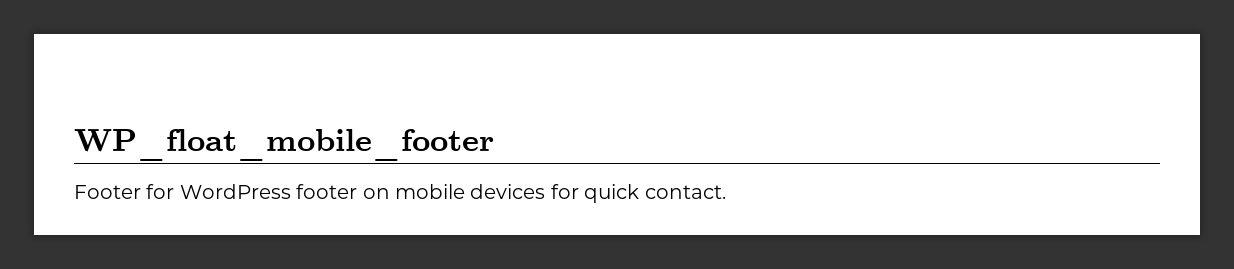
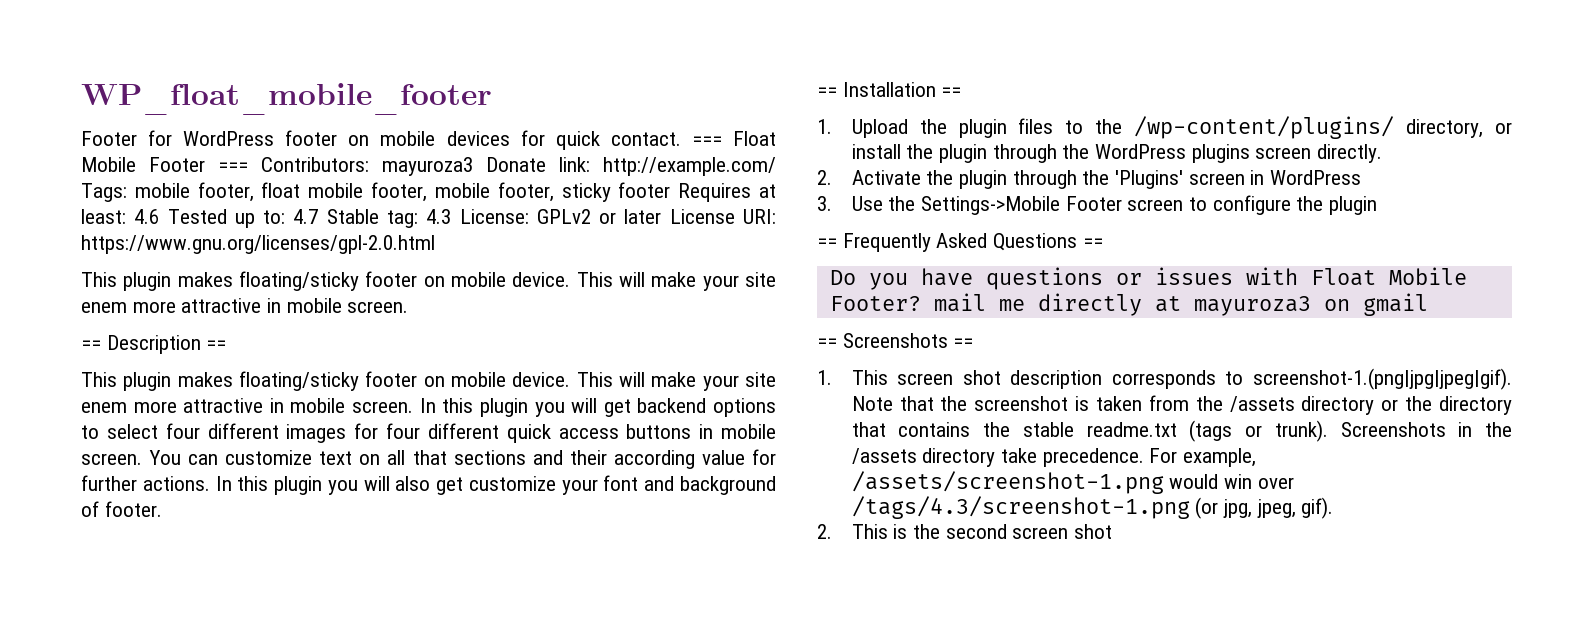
+ === Float Mobile Footer === Contributors: mayuroza3 Donate link: http://example.com/ Tags: mobile footer, float mobile footer, mobile footer, sticky footer Requires at least: 4.6 Tested up to: 4.7 Stable tag: 4.3 License: GPLv2 or later License URI: https://www.gnu.org/licenses/gpl-2.0.html
+ This plugin makes floating/sticky footer on mobile device. This will make your site enem more attractive in mobile screen.
+ == Description ==
+ This plugin makes floating/sticky footer on mobile device. This will make your site enem more attractive in mobile screen. In this plugin you will get backend options to select four different images for four different quick access buttons in mobile screen. You can customize text on all that sections and their according value for further actions. In this plugin you will also get customize your font and background of footer.
+ == Installation ==
+ 1. Upload the plugin files to the /wp-content/plugins/ directory, or install the plugin through the WordPress plugins screen directly.
+ 2. Activate the plugin through the 'Plugins' screen in WordPress
+ 3. Use the Settings->Mobile Footer screen to configure the plugin
+ == Frequently Asked Questions ==
+ Do you have questions or issues with Float Mobile Footer? mail me directly at mayuroza3 on gmail
+ == Screenshots ==
+ 1. This screen shot description corresponds to screenshot-1.(png|jpg|jpeg|gif). Note that the screenshot is taken from the /assets directory or the directory that contains the stable readme.txt (tags or trunk). Screenshots in the /assets directory take precedence. For example, /assets/screenshot-1.png would win over /tags/4.3/screenshot-1.png (or jpg, jpeg, gif).
+ 2. This is the second screen shot

